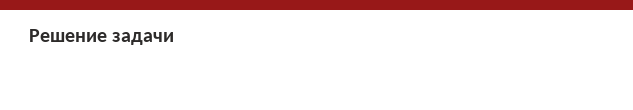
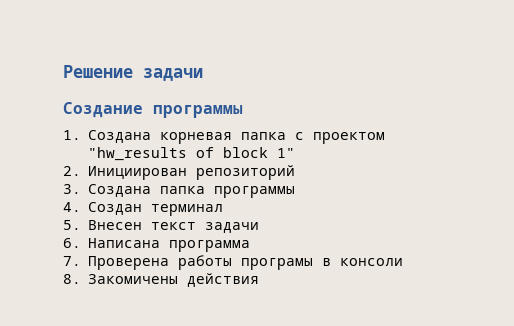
+ Создание программы
+ 1. Создана корневая папка с проектом "hw_results of block 1"
+ 2. Инициирован репозиторий
+ 3. Создана папка программы
+ 4. Создан терминал
+ 5. Внесен текст задачи
+ 6. Написана программа
+ 7. Проверена работы програмы в консоли
+ 8. Закомичены действия

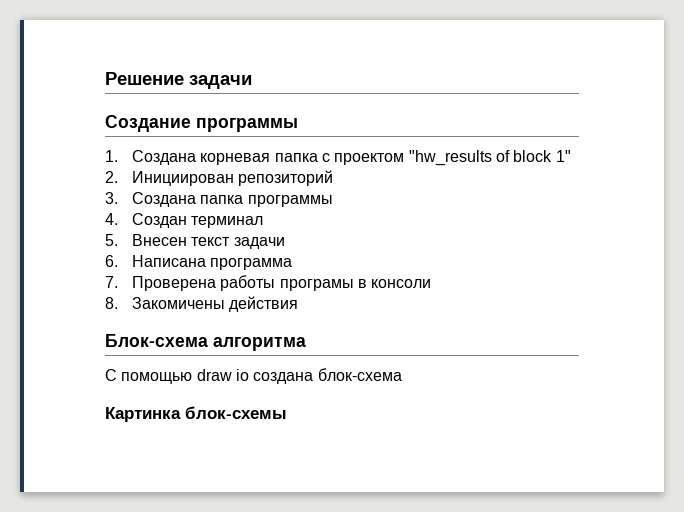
+ Блок-схема алгоритма
+ С помощью draw io создана блок-схема
+ Картинка блок-схемы

